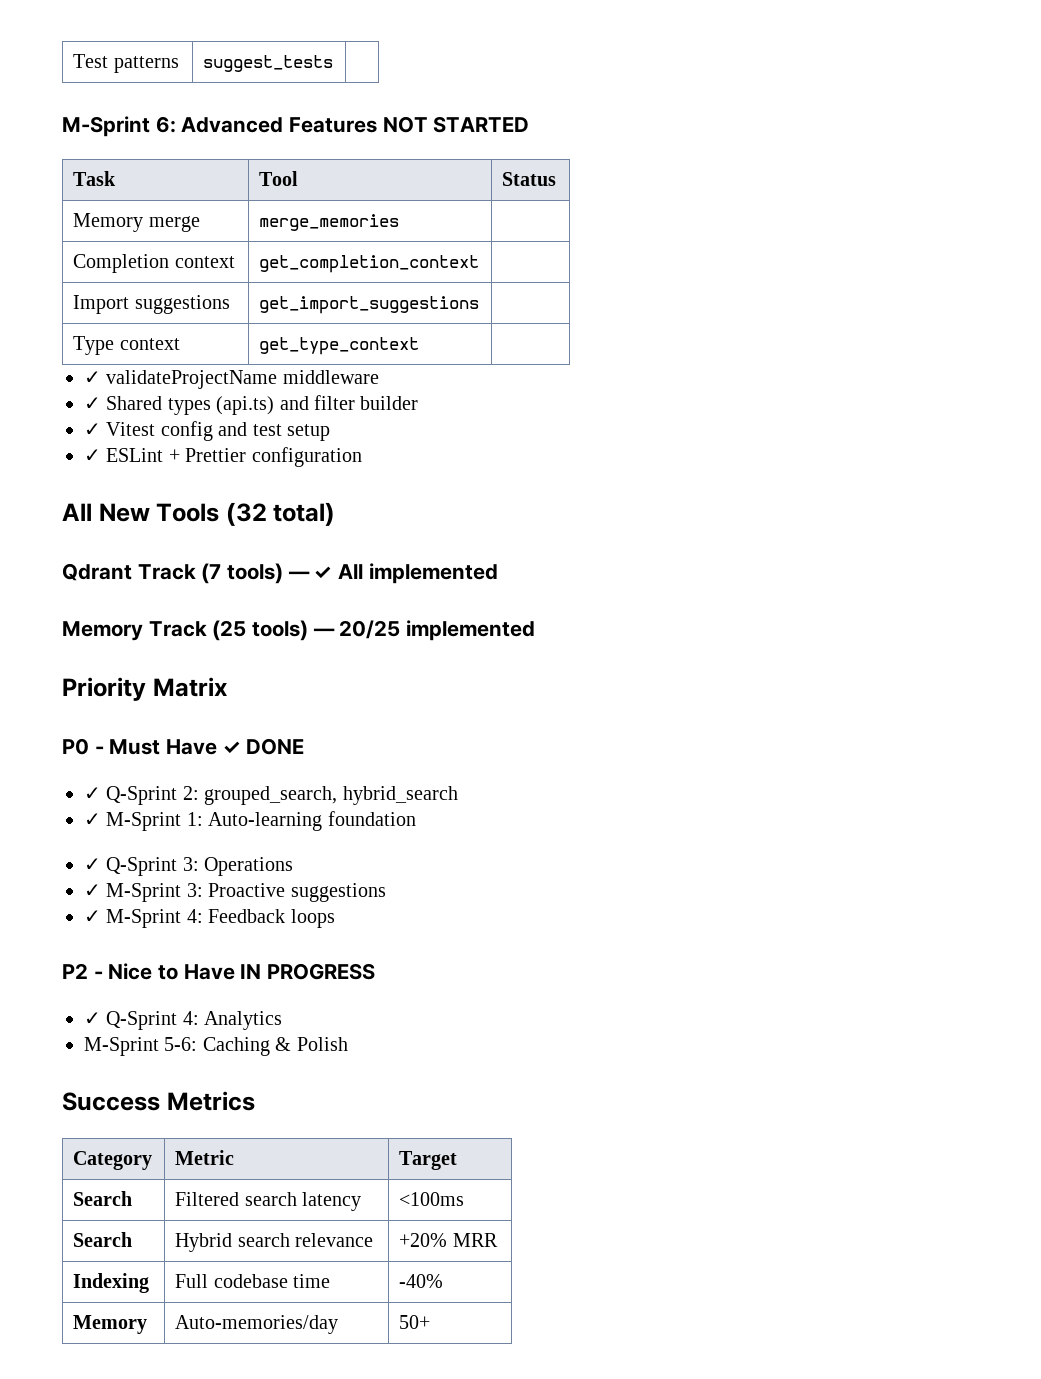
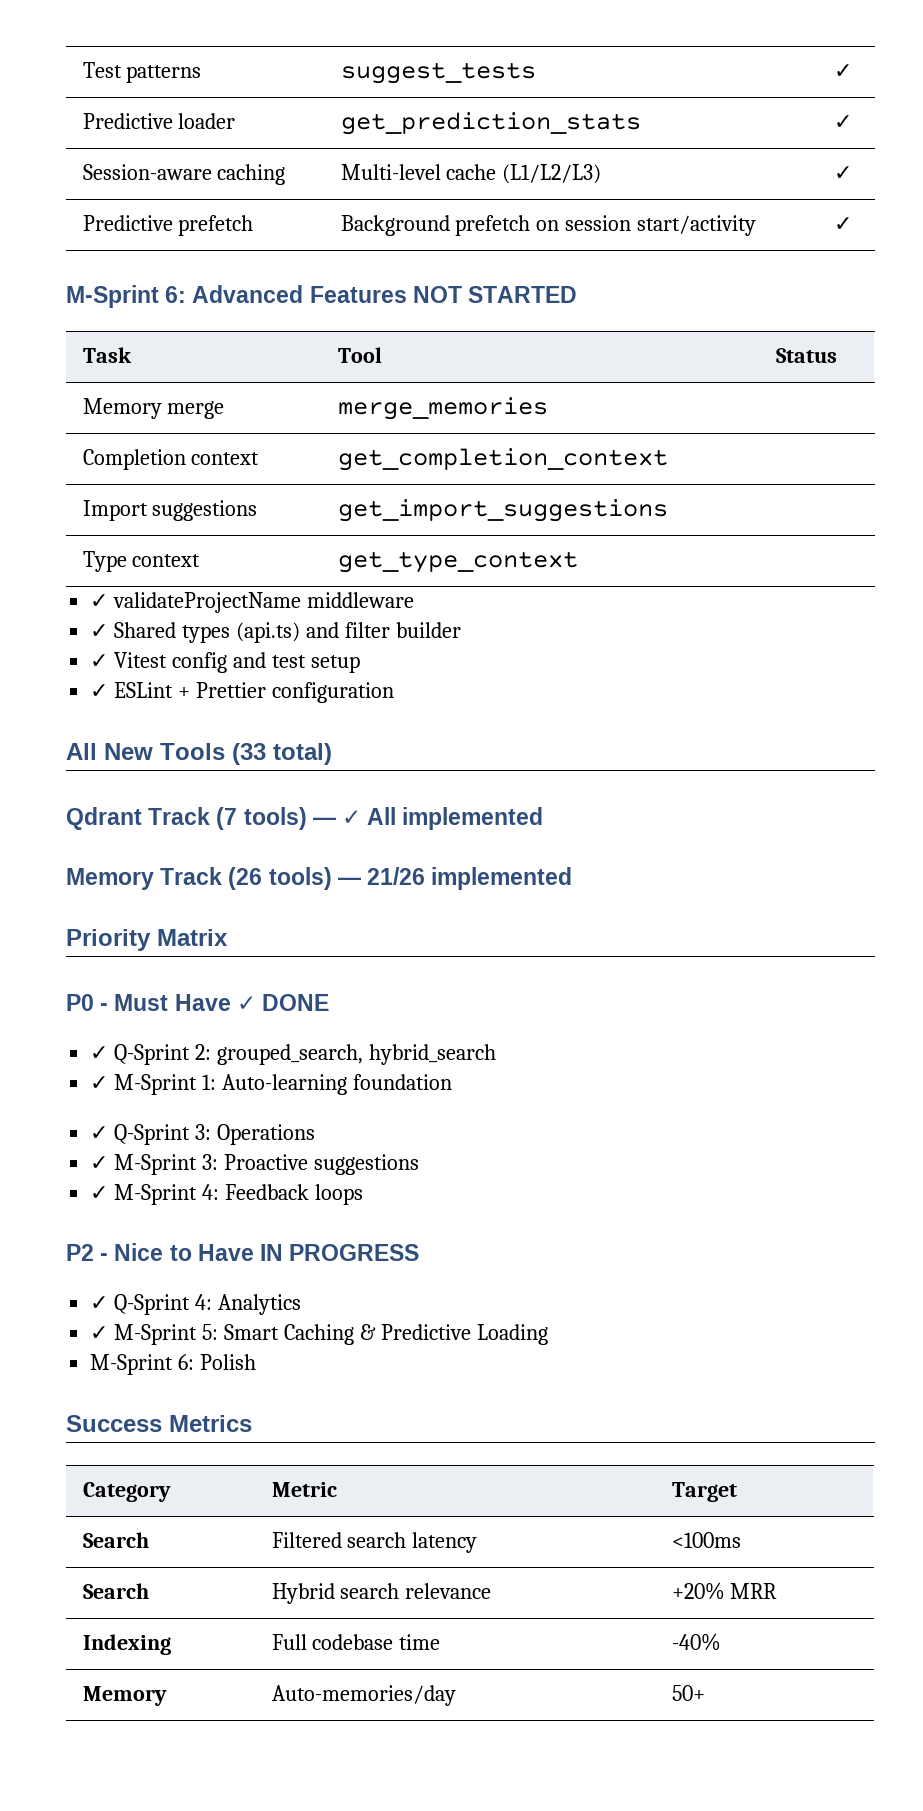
- Test patterns | suggest_tests |
+ Test patterns | suggest_tests | ✓
+ Predictive loader | get_prediction_stats | ✓
+ Session-aware caching | Multi-level cache (L1/L2/L3) | ✓
+ Predictive prefetch | Background prefetch on session start/activity | ✓
- All New Tools (32 total)
+ All New Tools (33 total)
- Memory Track (25 tools) — 20/25 implemented
+ Memory Track (26 tools) — 21/26 implemented
- M-Sprint 5-6: Caching & Polish
+ ✓ M-Sprint 5: Smart Caching & Predictive Loading
+ M-Sprint 6: Polish

